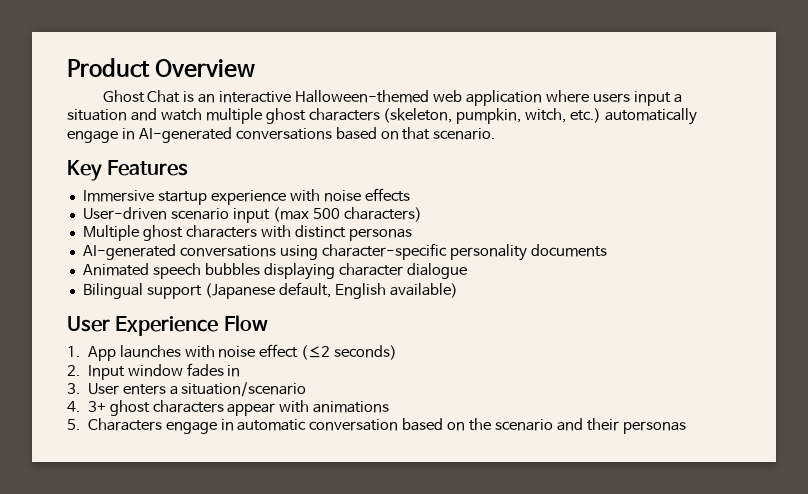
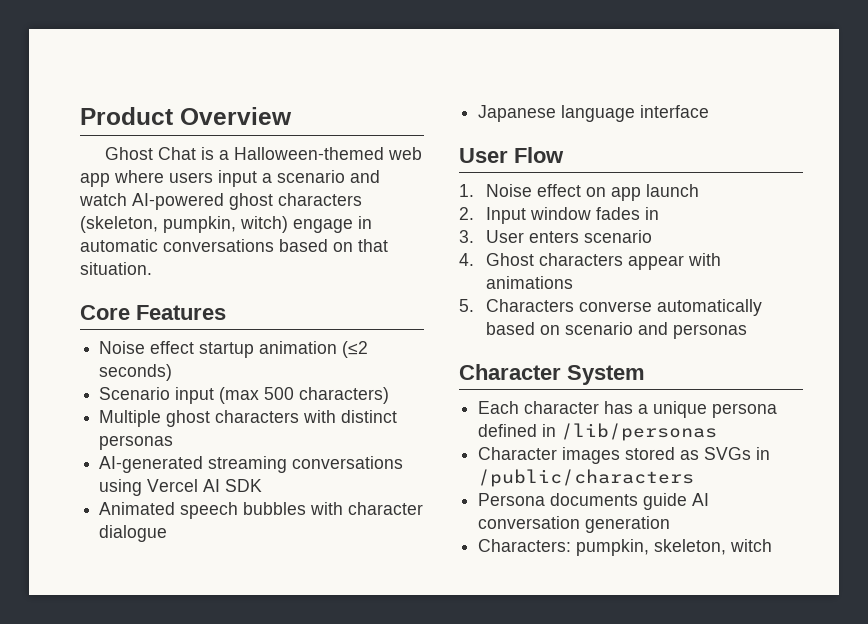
- Ghost Chat is an interactive Halloween-themed web application where users input a situation and watch multiple ghost characters (skeleton, pumpkin, witch, etc.) automatically engage in AI-generated conversations based on that scenario.
- Key Features
+ Ghost Chat is a Halloween-themed web app where users input a scenario and watch AI-powered ghost characters (skeleton, pumpkin, witch) engage in automatic conversations based on that situation.
+ Core Features
- Immersive startup experience with noise effects
- User-driven scenario input (max 500 characters)
+ Noise effect startup animation (≤2 seconds)
+ Scenario input (max 500 characters)
- AI-generated conversations using character-specific personality documents
+ AI-generated streaming conversations using Vercel AI SDK
- Animated speech bubbles displaying character dialogue
+ Animated speech bubbles with character dialogue
- Bilingual support (Japanese default, English available)
- User Experience Flow
+ Japanese language interface
+ User Flow
- 1. App launches with noise effect (≤2 seconds)
+ 1. Noise effect on app launch
- 3. User enters a situation/scenario
+ 3. User enters scenario
- 4. 3+ ghost characters appear with animations
+ 4. Ghost characters appear with animations
- 5. Characters engage in automatic conversation based on the scenario and their personas
+ 5. Characters converse automatically based on scenario and personas
+ Character System
+ Each character has a unique persona defined in /lib/personas
+ Character images stored as SVGs in /public/characters
+ Persona documents guide AI conversation generation
+ Characters: pumpkin, skeleton, witch

